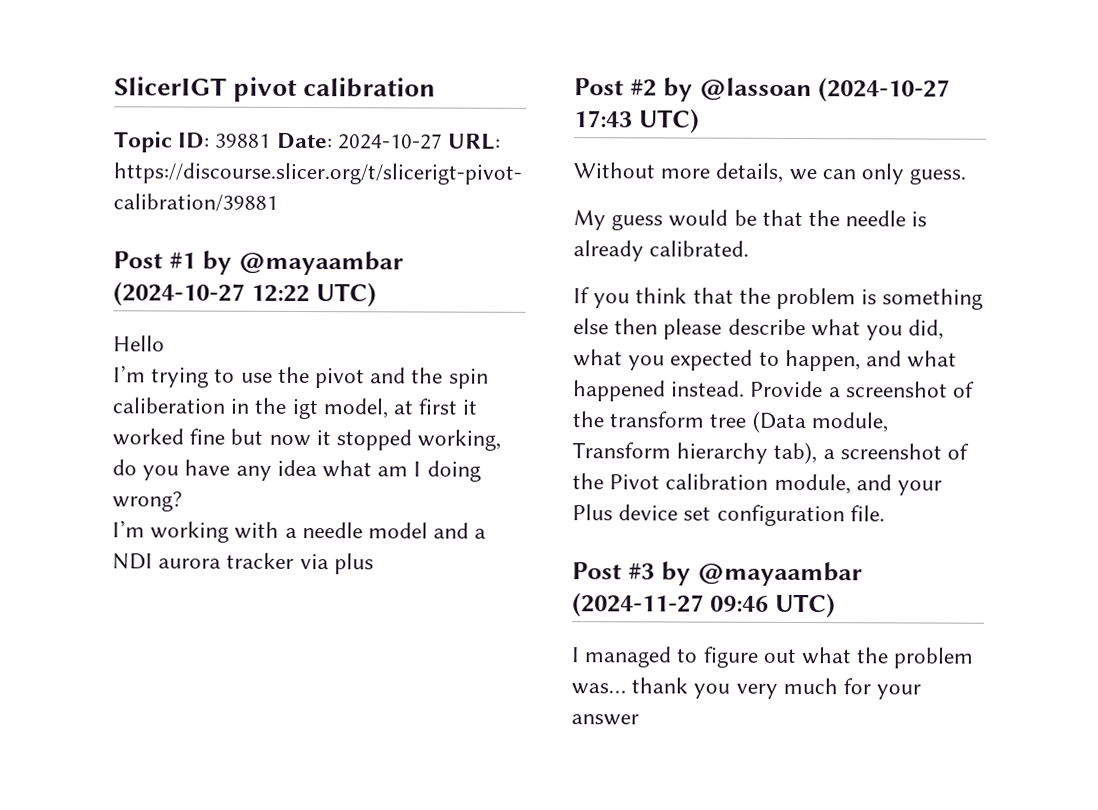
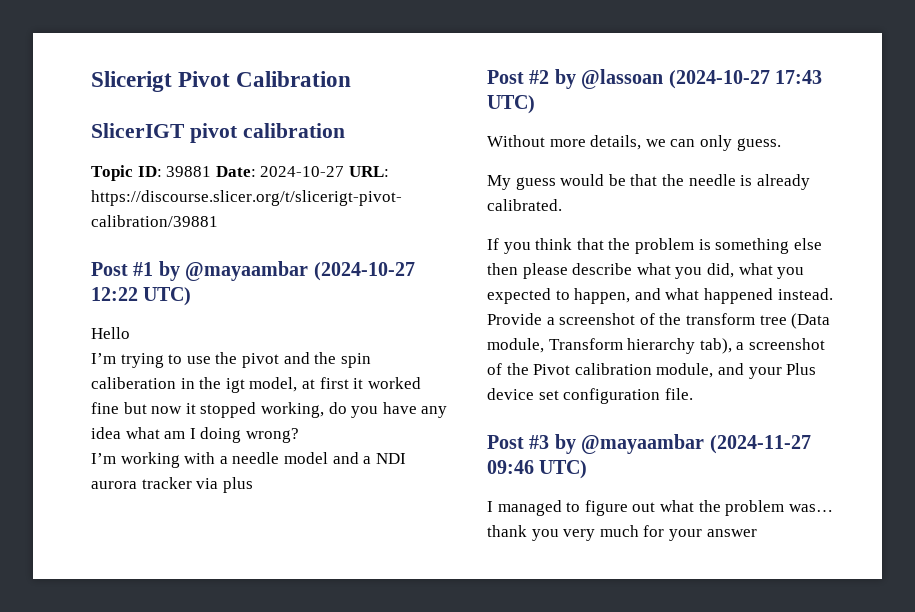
+ Slicerigt Pivot Calibration

